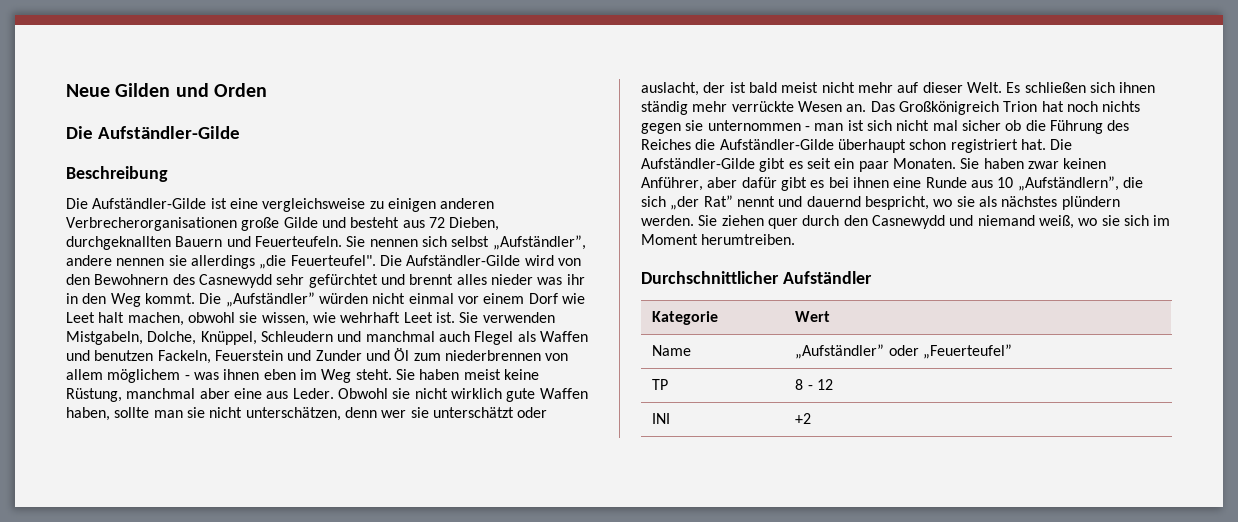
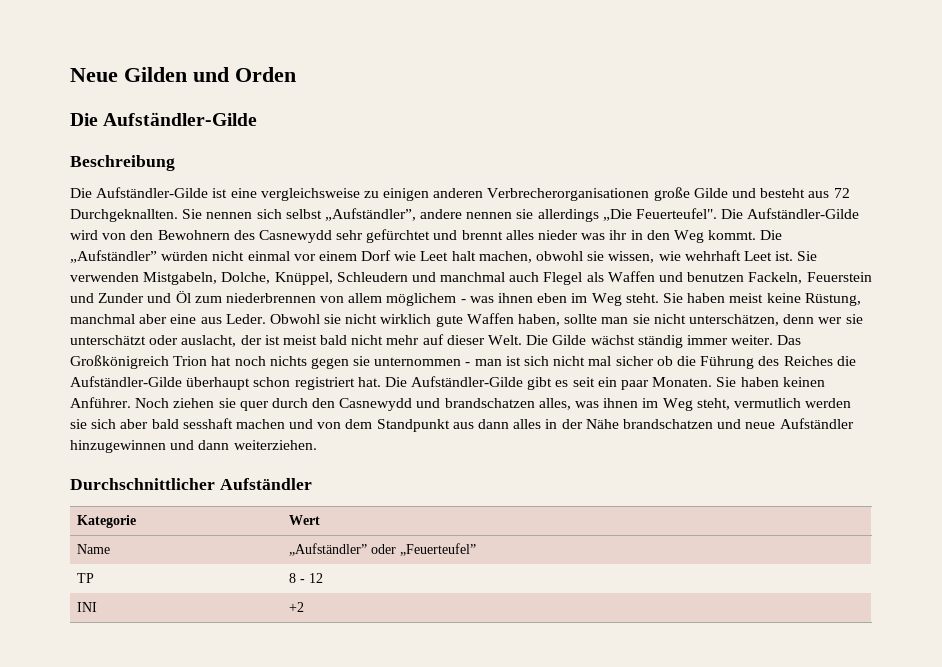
- Die Aufständler-Gilde ist eine vergleichsweise zu einigen anderen Verbrecherorganisationen große Gilde und besteht aus 72 Dieben, durchgeknallten Bauern und Feuerteufeln.
+ Die Aufständler-Gilde ist eine vergleichsweise zu einigen anderen Verbrecherorganisationen große Gilde und besteht aus 72 Durchgeknallten.
- Sie nennen sich selbst „Aufständler”, andere nennen sie allerdings „die Feuerteufel".
+ Sie nennen sich selbst „Aufständler”, andere nennen sie allerdings „Die Feuerteufel".
- Obwohl sie nicht wirklich gute Waffen haben, sollte man sie nicht unterschätzen, denn wer sie unterschätzt oder auslacht, der ist bald meist nicht mehr auf dieser Welt.
+ Obwohl sie nicht wirklich gute Waffen haben, sollte man sie nicht unterschätzen, denn wer sie unterschätzt oder auslacht, der ist meist bald nicht mehr auf dieser Welt.
- Es schließen sich ihnen ständig mehr verrückte Wesen an.
+ Die Gilde wächst ständig immer weiter.
- Sie haben zwar keinen Anführer, aber dafür gibt es bei ihnen eine Runde aus 10 „Aufständlern”, die sich „der Rat” nennt und dauernd bespricht, wo sie als nächstes plündern werden. Sie ziehen quer durch den Casnewydd und niemand weiß, wo sie sich im Moment herumtreiben.
+ Sie haben keinen Anführer. Noch ziehen sie quer durch den Casnewydd und brandschatzen alles, was ihnen im Weg steht, vermutlich werden sie sich aber bald sesshaft machen und von dem Standpunkt aus dann alles in der Nähe brandschatzen und neue Aufständler hinzugewinnen und dann weiterziehen.

